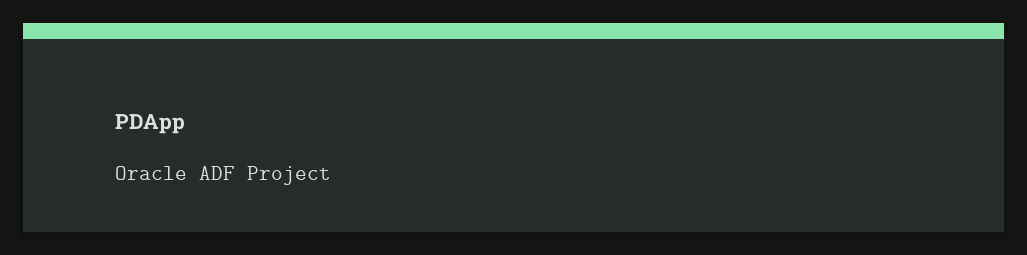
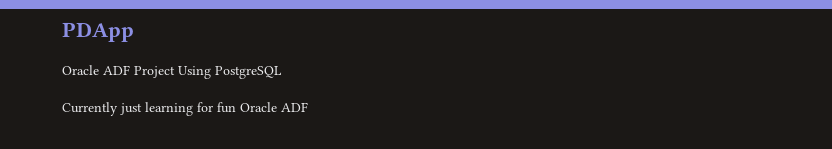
- Oracle ADF Project
+ Oracle ADF Project Using PostgreSQL
+ Currently just learning for fun Oracle ADF

